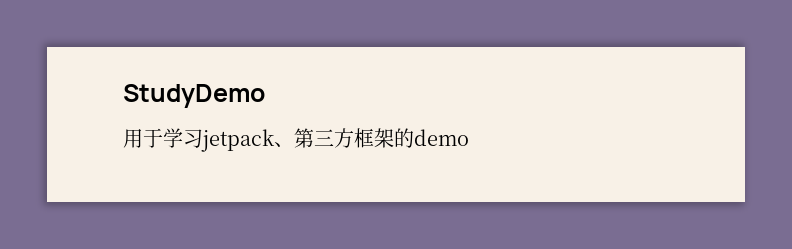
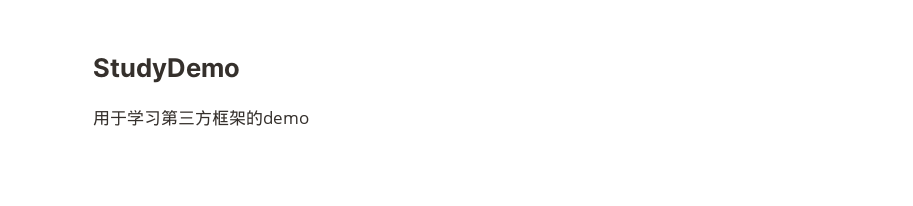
- 用于学习jetpack、第三方框架的demo
+ 用于学习第三方框架的demo

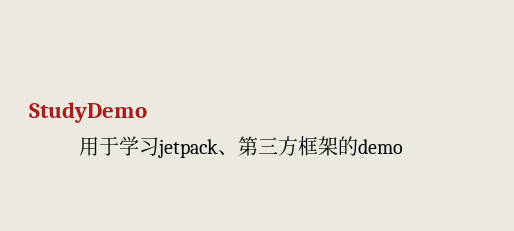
- 用于学习第三方框架的demo
+ 用于学习jetpack、第三方框架的demo

